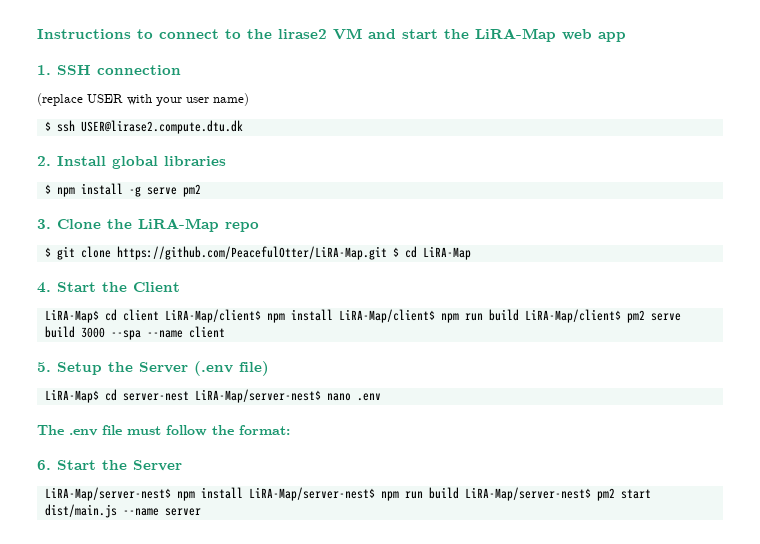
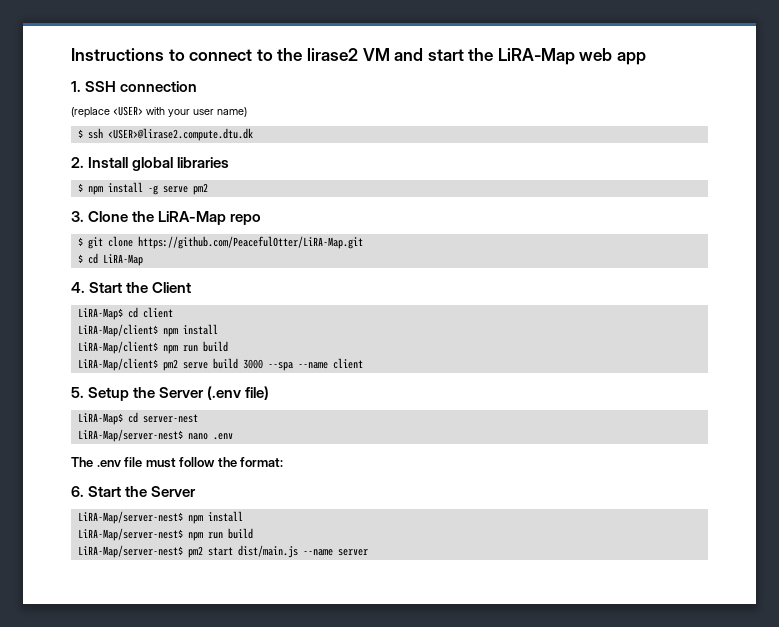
- (replace USER with your user name)
+ (replace <USER> with your user name)
- $ ssh USER@lirase2.compute.dtu.dk
+ $ ssh <USER>@lirase2.compute.dtu.dk
- $ git clone https://github.com/PeacefulOtter/LiRA-Map.git $ cd LiRA-Map
+ $ git clone https://github.com/PeacefulOtter/LiRA-Map.git
+ $ cd LiRA-Map
- LiRA-Map$ cd client LiRA-Map/client$ npm install LiRA-Map/client$ npm run build LiRA-Map/client$ pm2 serve build 3000 --spa --name client
+ LiRA-Map$ cd client
+ LiRA-Map/client$ npm install
+ LiRA-Map/client$ npm run build
+ LiRA-Map/client$ pm2 serve build 3000 --spa --name client
- LiRA-Map$ cd server-nest LiRA-Map/server-nest$ nano .env
+ LiRA-Map$ cd server-nest
+ LiRA-Map/server-nest$ nano .env
- LiRA-Map/server-nest$ npm install LiRA-Map/server-nest$ npm run build LiRA-Map/server-nest$ pm2 start dist/main.js --name server
+ LiRA-Map/server-nest$ npm install
+ LiRA-Map/server-nest$ npm run build
+ LiRA-Map/server-nest$ pm2 start dist/main.js --name server

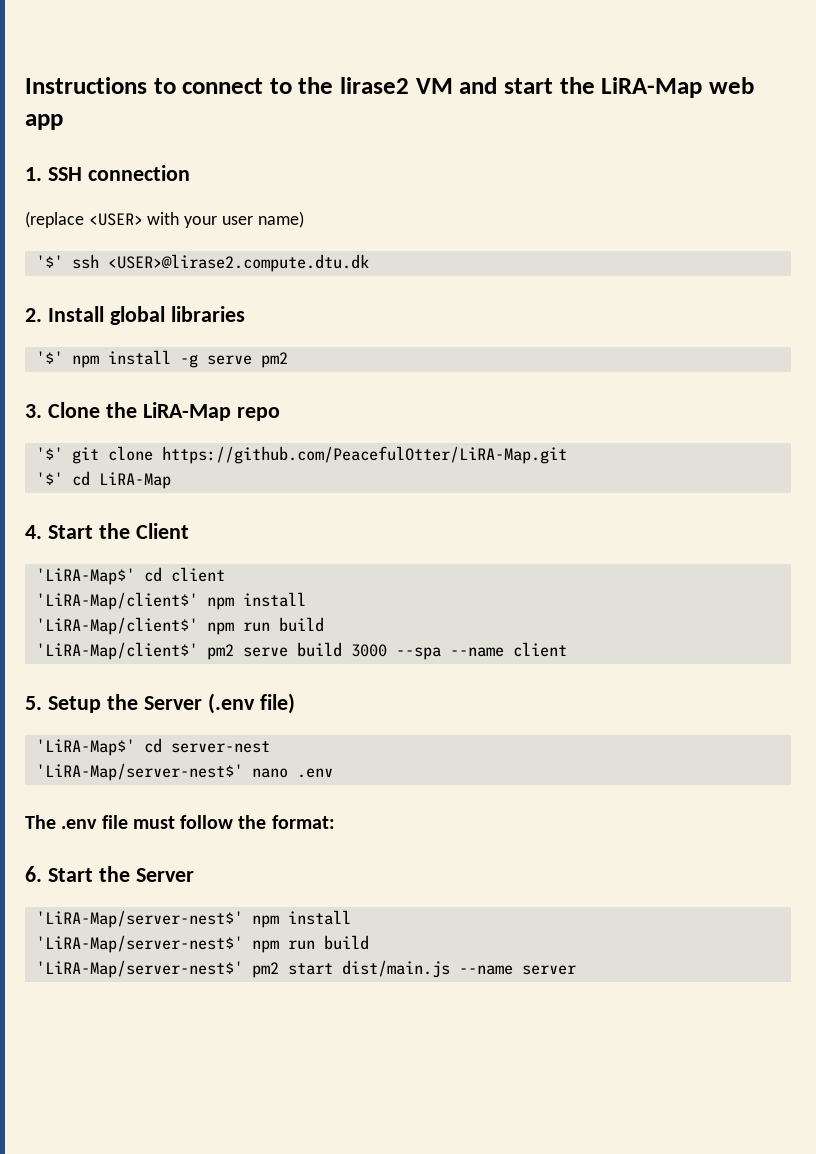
- $ ssh <USER>@lirase2.compute.dtu.dk
+ '$' ssh <USER>@lirase2.compute.dtu.dk
- $ npm install -g serve pm2
+ '$' npm install -g serve pm2
- $ git clone https://github.com/PeacefulOtter/LiRA-Map.git
+ '$' git clone https://github.com/PeacefulOtter/LiRA-Map.git
- $ cd LiRA-Map
+ '$' cd LiRA-Map
- LiRA-Map$ cd client
+ 'LiRA-Map$' cd client
- LiRA-Map/client$ npm install
- LiRA-Map/client$ npm run build
- LiRA-Map/client$ pm2 serve build 3000 --spa --name client
+ 'LiRA-Map/client$' npm install
+ 'LiRA-Map/client$' npm run build
+ 'LiRA-Map/client$' pm2 serve build 3000 --spa --name client
- LiRA-Map$ cd server-nest
+ 'LiRA-Map$' cd server-nest
- LiRA-Map/server-nest$ nano .env
+ 'LiRA-Map/server-nest$' nano .env
- LiRA-Map/server-nest$ npm install
- LiRA-Map/server-nest$ npm run build
- LiRA-Map/server-nest$ pm2 start dist/main.js --name server
+ 'LiRA-Map/server-nest$' npm install
+ 'LiRA-Map/server-nest$' npm run build
+ 'LiRA-Map/server-nest$' pm2 start dist/main.js --name server

